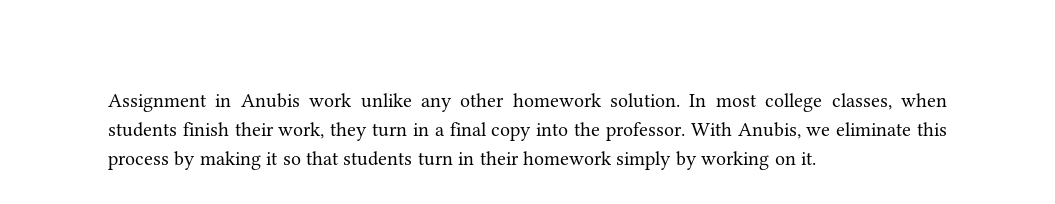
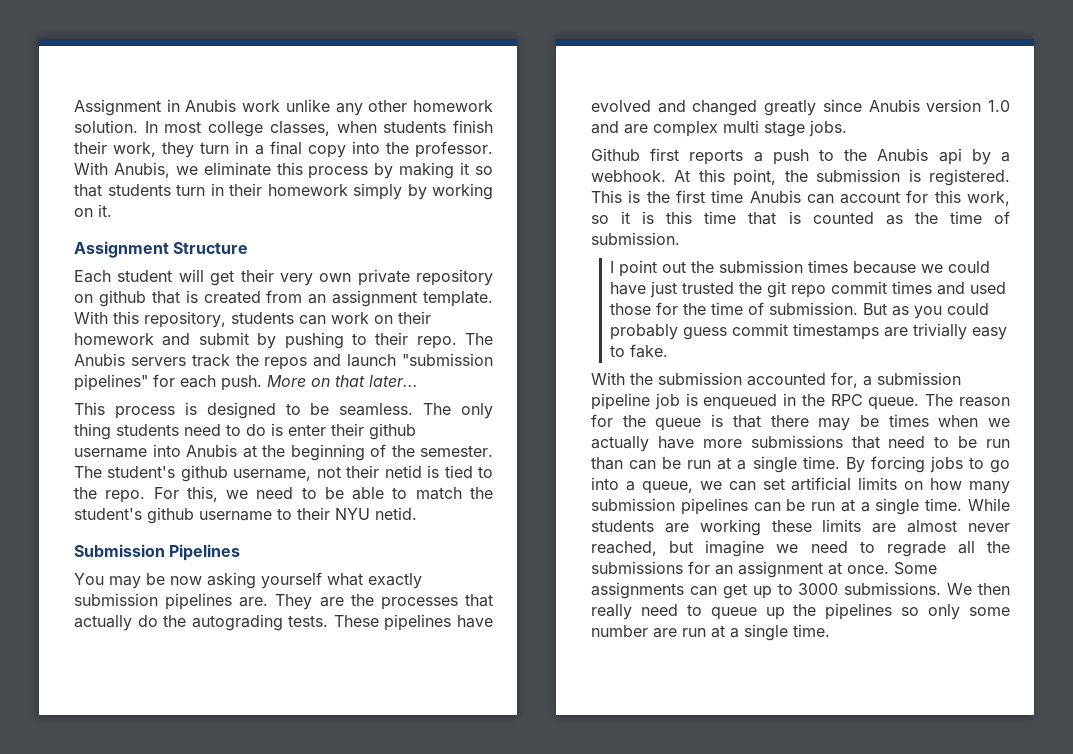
+ Assignment Structure
+ Each student will get their very own private repository on github that is created from an assignment template. With this repository, students can work on their homework and submit by pushing to their repo. The Anubis servers track the repos and launch "submission pipelines" for each push. More on that later...
+ This process is designed to be seamless. The only thing students need to do is enter their github username into Anubis at the beginning of the semester. The student's github username, not their netid is tied to the repo. For this, we need to be able to match the student's github username to their NYU netid.
+ Submission Pipelines
+ You may be now asking yourself what exactly submission pipelines are. They are the processes that actually do the autograding tests. These pipelines have evolved and changed greatly since Anubis version 1.0 and are complex multi stage jobs.
+ Github first reports a push to the Anubis api by a webhook. At this point, the submission is registered. This is the first time Anubis can account for this work, so it is this time that is counted as the time of submission.
+ I point out the submission times because we could have just trusted the git repo commit times and used those for the time of submission. But as you could probably guess commit timestamps are trivially easy to fake.
+ With the submission accounted for, a submission pipeline job is enqueued in the RPC queue. The reason for the queue is that there may be times when we actually have more submissions that need to be run than can be run at a single time. By forcing jobs to go into a queue, we can set artificial limits on how many submission pipelines can be run at a single time. While students are working these limits are almost never reached, but imagine we need to regrade all the submissions for an assignment at once. Some assignments can get up to 3000 submissions. We then really need to queue up the pipelines so only some number are run at a single time.

